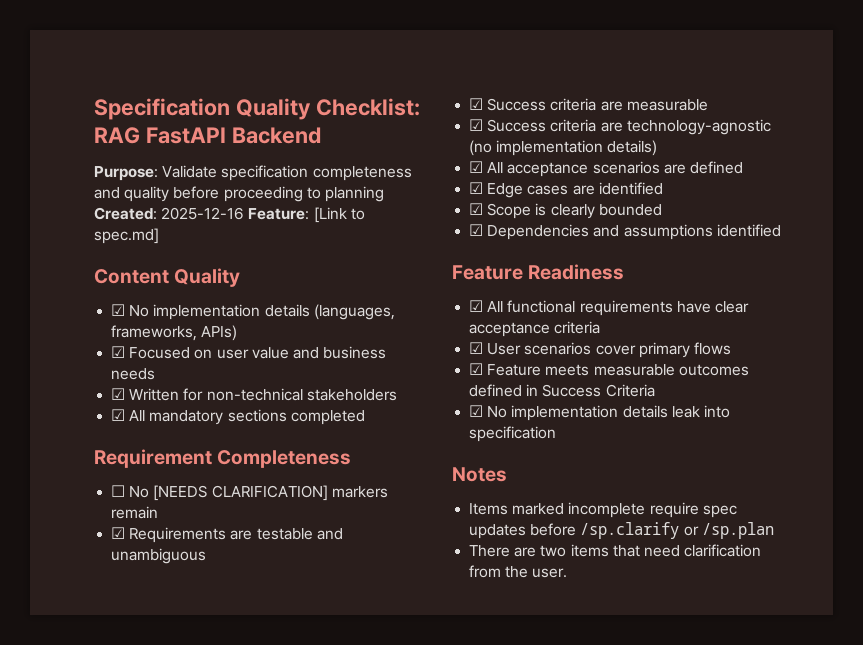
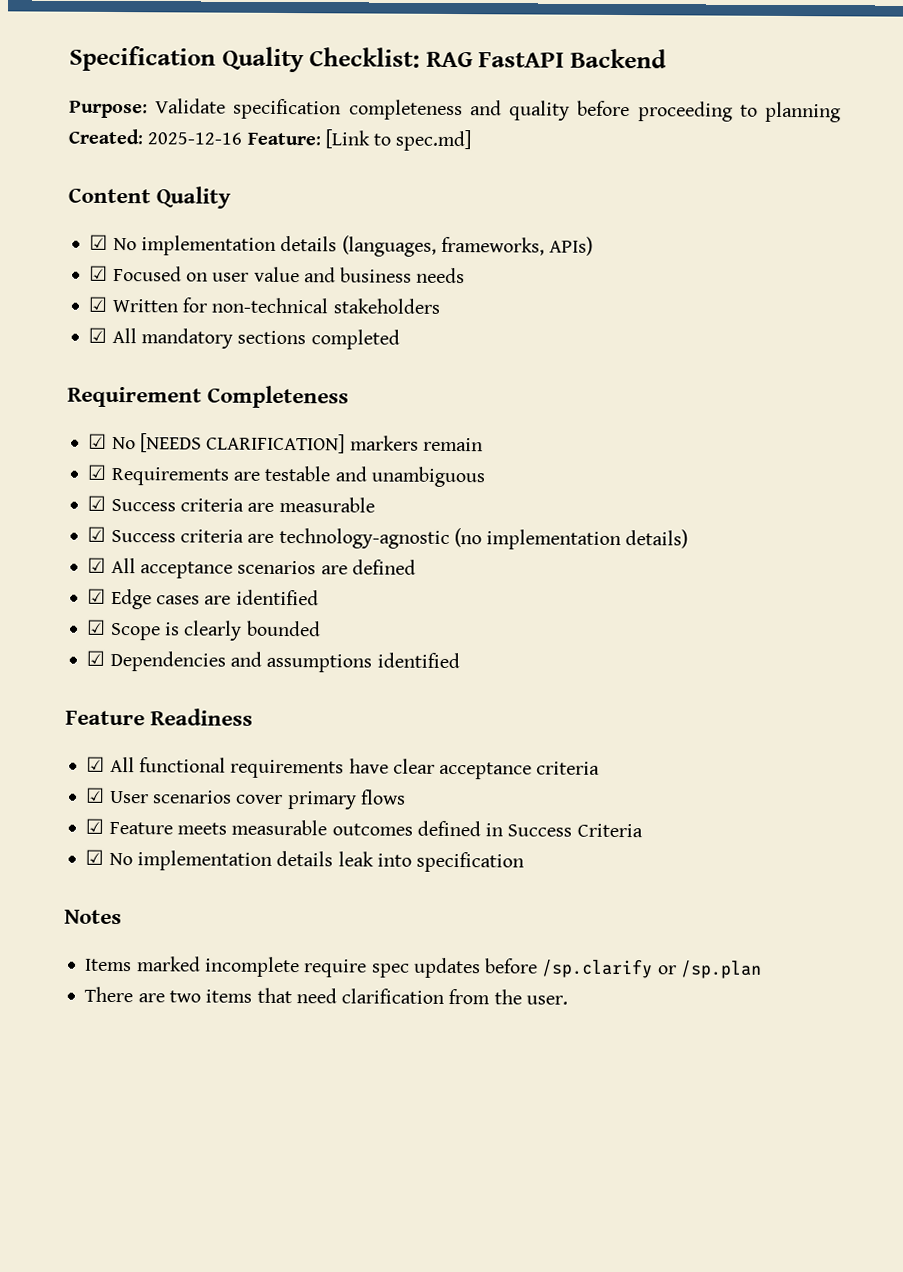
- ☐ No [NEEDS CLARIFICATION] markers remain
+ ☑ No [NEEDS CLARIFICATION] markers remain

